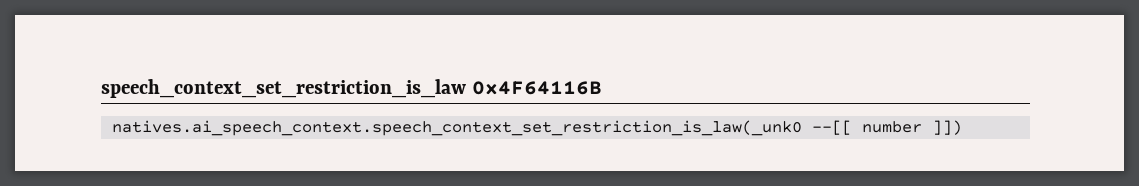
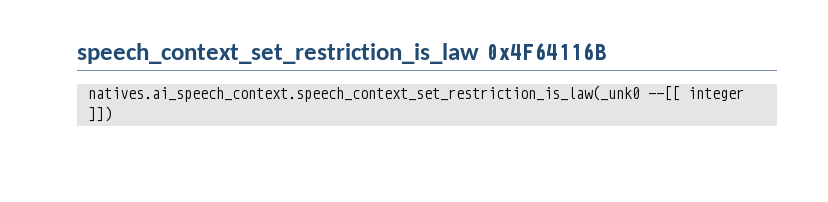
- natives.ai_speech_context.speech_context_set_restriction_is_law(_unk0 --[[ number ]])
+ natives.ai_speech_context.speech_context_set_restriction_is_law(_unk0 --[[ integer ]])

